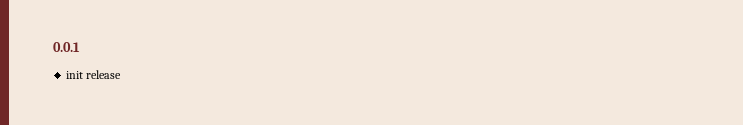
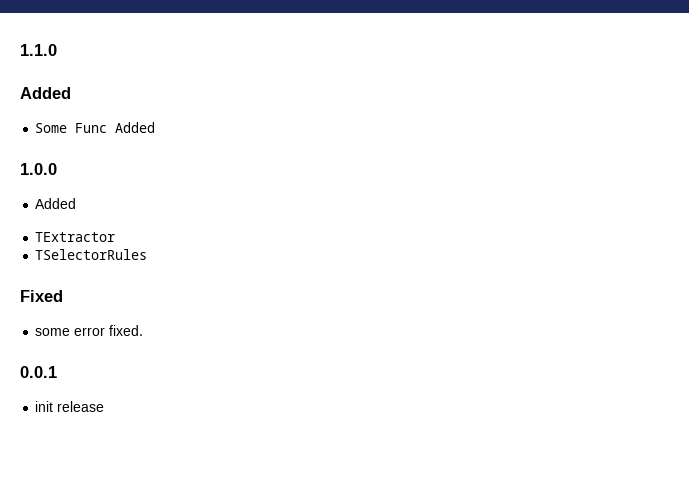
+ 1.1.0
+ Added
+ Some Func Added
+ 1.0.0
+ Added
+ TExtractor
+ TSelectorRules
+ Fixed
+ some error fixed.

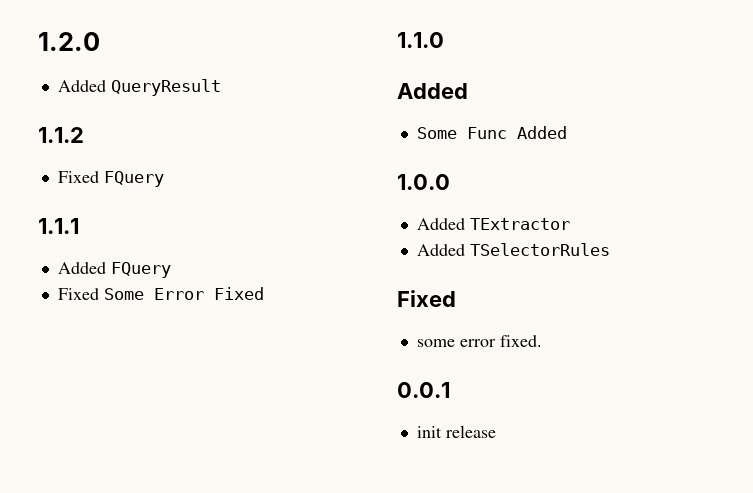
+ 1.2.0
+ Added QueryResult
+ 1.1.2
+ Fixed FQuery
+ 1.1.1
+ Added FQuery
+ Fixed Some Error Fixed
  1.0.0
- Added
- TExtractor
+ Added TExtractor
- TSelectorRules
+ Added TSelectorRules

